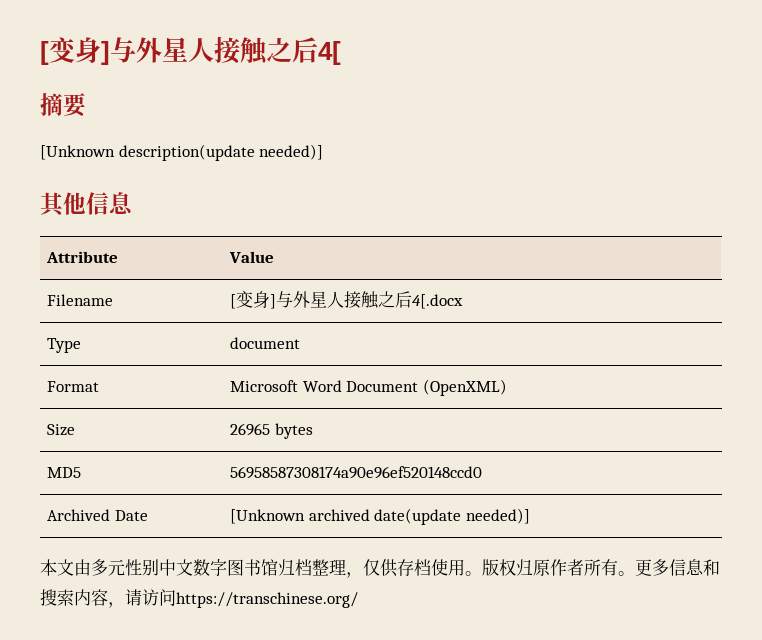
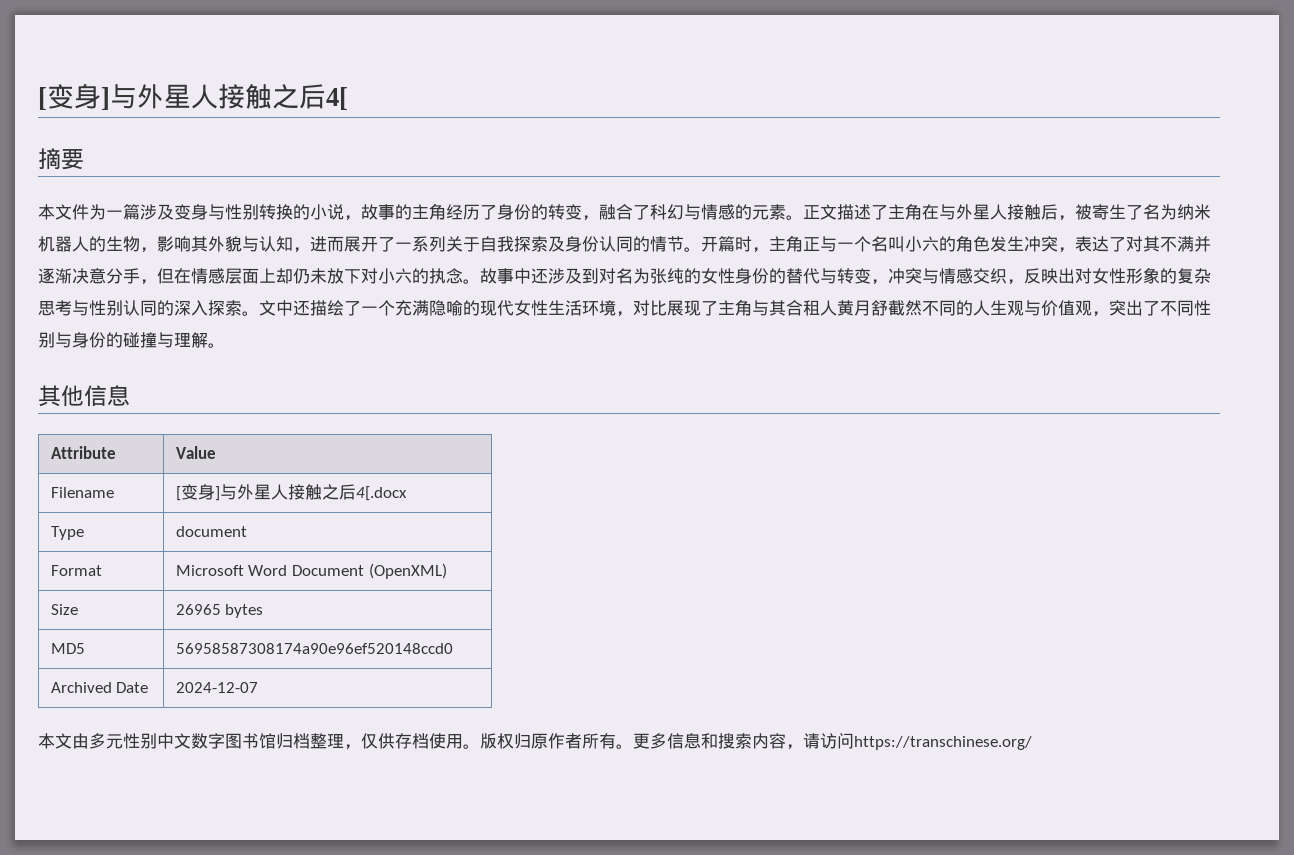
- [Unknown description(update needed)]
+ 本文件为一篇涉及变身与性别转换的小说，故事的主角经历了身份的转变，融合了科幻与情感的元素。正文描述了主角在与外星人接触后，被寄生了名为纳米机器人的生物，影响其外貌与认知，进而展开了一系列关于自我探索及身份认同的情节。开篇时，主角正与一个名叫小六的角色发生冲突，表达了对其不满并逐渐决意分手，但在情感层面上却仍未放下对小六的执念。故事中还涉及到对名为张纯的女性身份的替代与转变，冲突与情感交织，反映出对女性形象的复杂思考与性别认同的深入探索。文中还描绘了一个充满隐喻的现代女性生活环境，对比展现了主角与其合租人黄月舒截然不同的人生观与价值观，突出了不同性别与身份的碰撞与理解。
- Archived Date | [Unknown archived date(update needed)]
+ Archived Date | 2024-12-07

